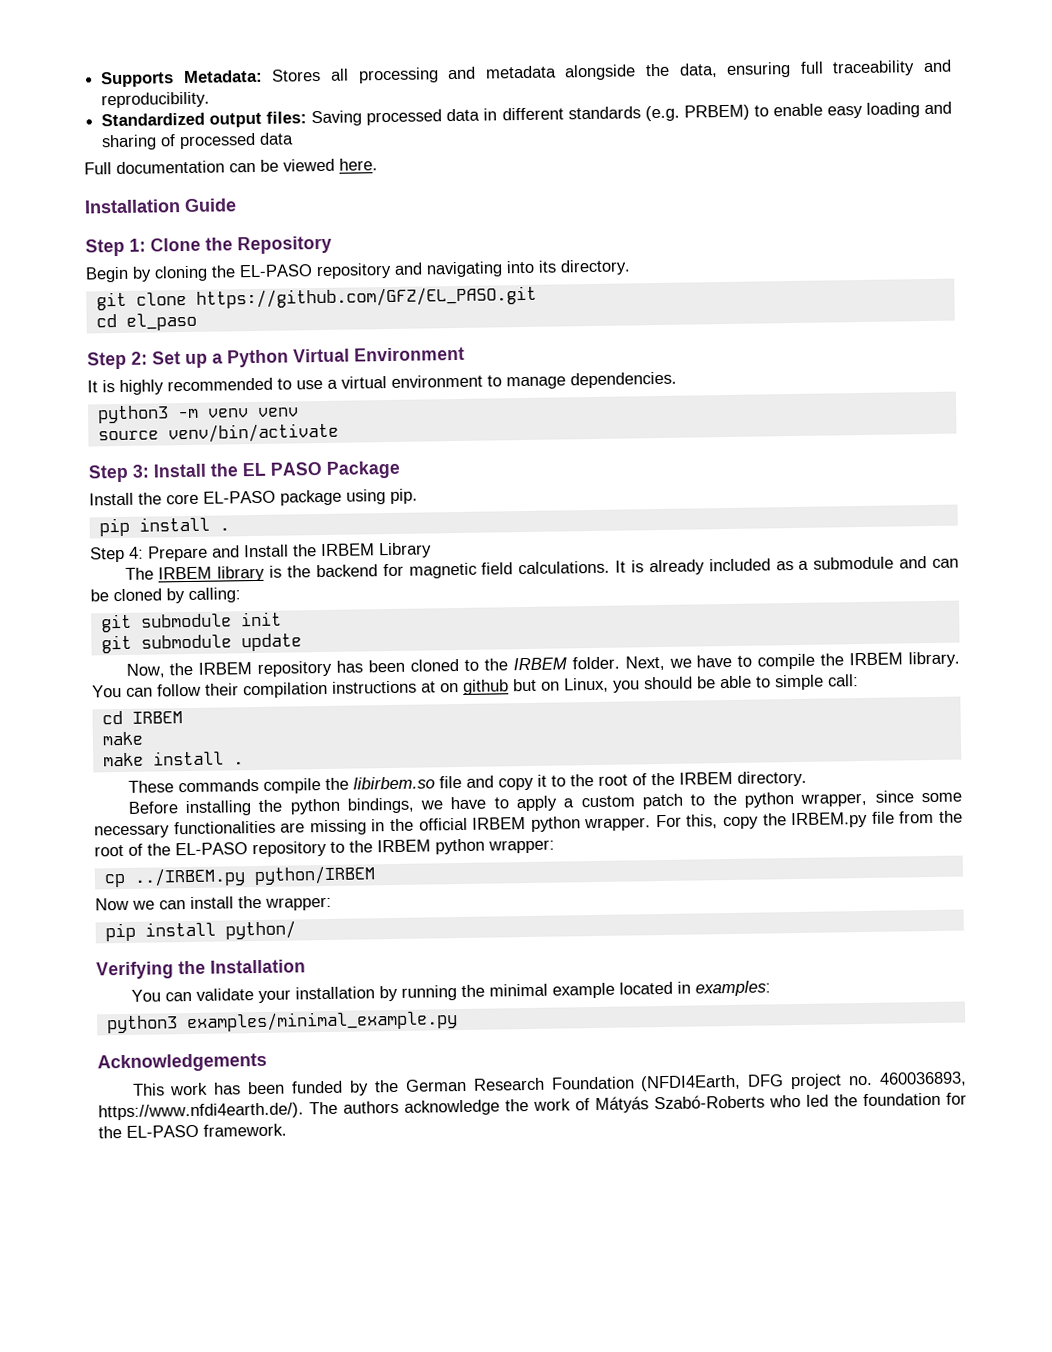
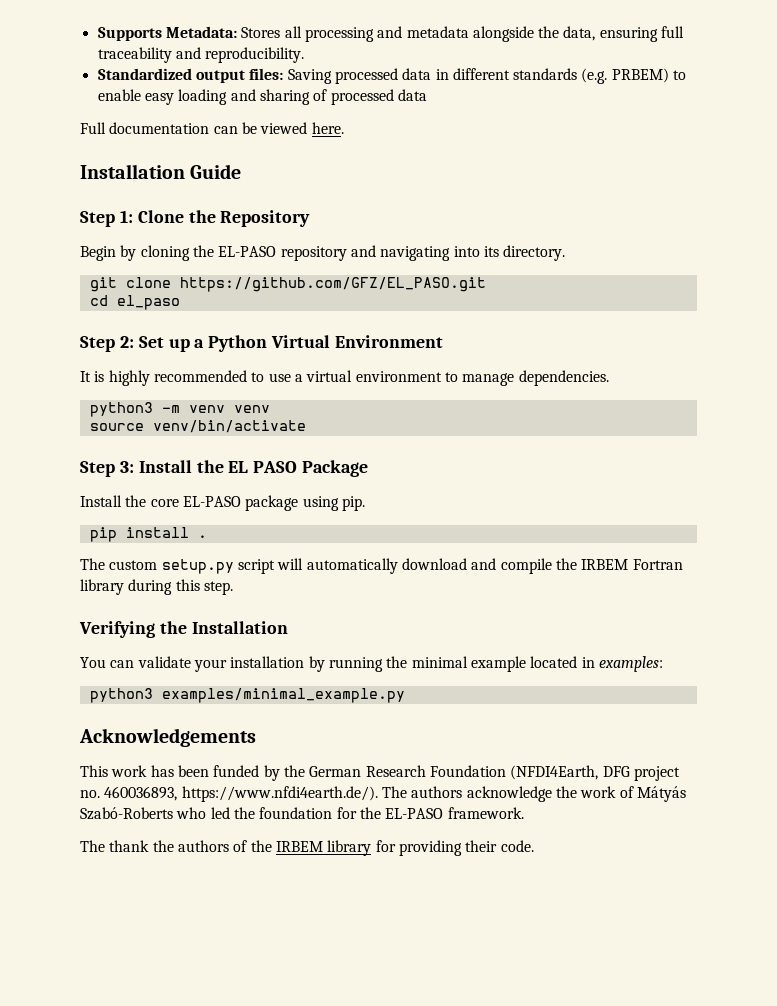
- Step 4: Prepare and Install the IRBEM Library
- The IRBEM library is the backend for magnetic field calculations. It is already included as a submodule and can be cloned by calling:
- git submodule init
- git submodule update
- Now, the IRBEM repository has been cloned to the IRBEM folder. Next, we have to compile the IRBEM library. You can follow their compilation instructions at on github but on Linux, you should be able to simple call:
- cd IRBEM
- make
- make install .
- These commands compile the libirbem.so file and copy it to the root of the IRBEM directory.
- Before installing the python bindings, we have to apply a custom patch to the python wrapper, since some necessary functionalities are missing in the official IRBEM python wrapper. For this, copy the IRBEM.py file from the root of the EL-PASO repository to the IRBEM python wrapper:
- cp ../IRBEM.py python/IRBEM
- Now we can install the wrapper:
- pip install python/
+ The custom setup.py script will automatically download and compile the IRBEM Fortran library during this step.
+ The thank the authors of the IRBEM library for providing their code.

